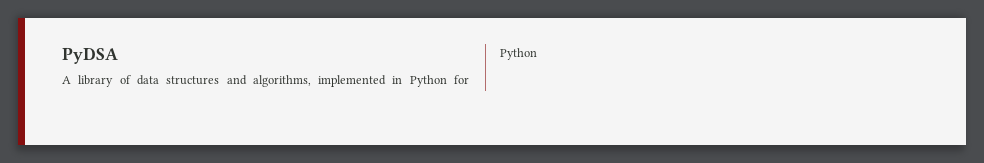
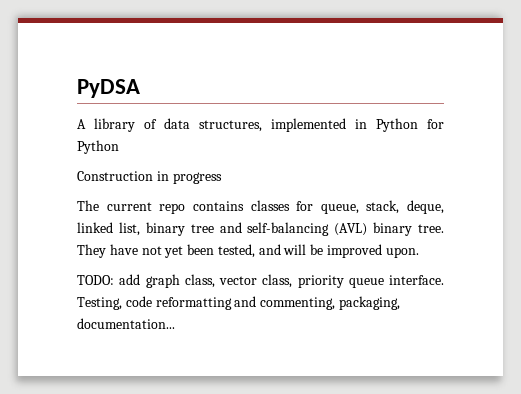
- A library of data structures and algorithms, implemented in Python for Python
+ A library of data structures, implemented in Python for Python
+ Construction in progress
+ The current repo contains classes for queue, stack, deque, linked list, binary tree and self-balancing (AVL) binary tree. They have not yet been tested, and will be improved upon.
+ TODO: add graph class, vector class, priority queue interface. Testing, code reformatting and commenting, packaging, documentation...

